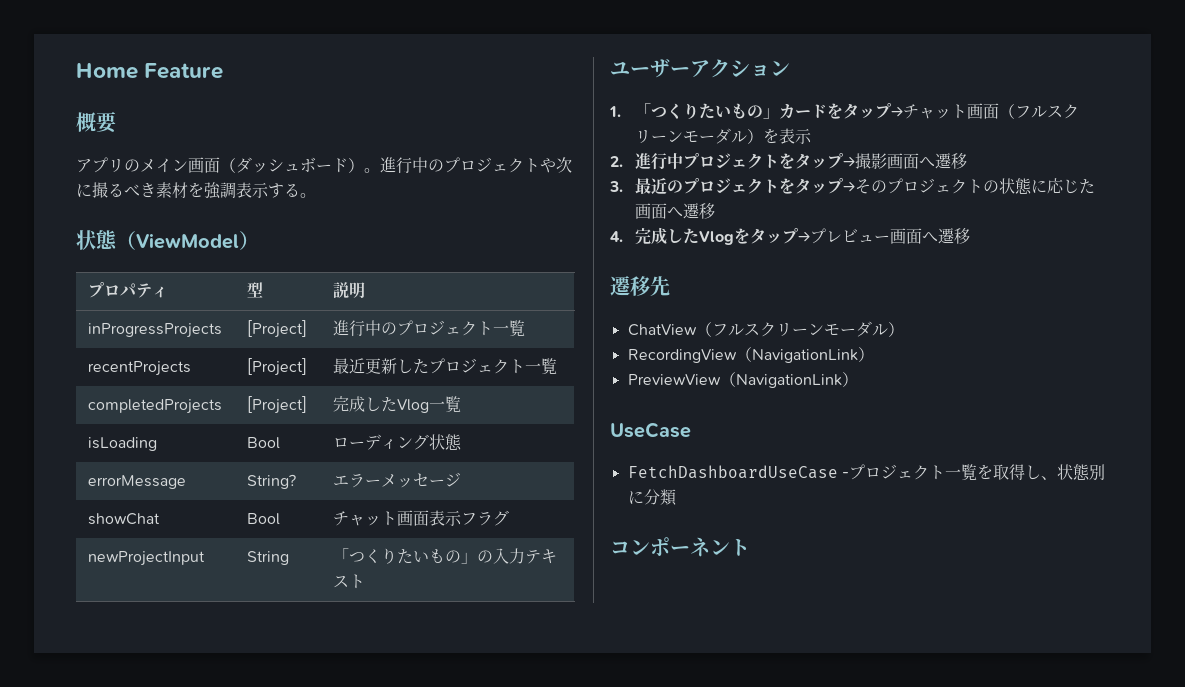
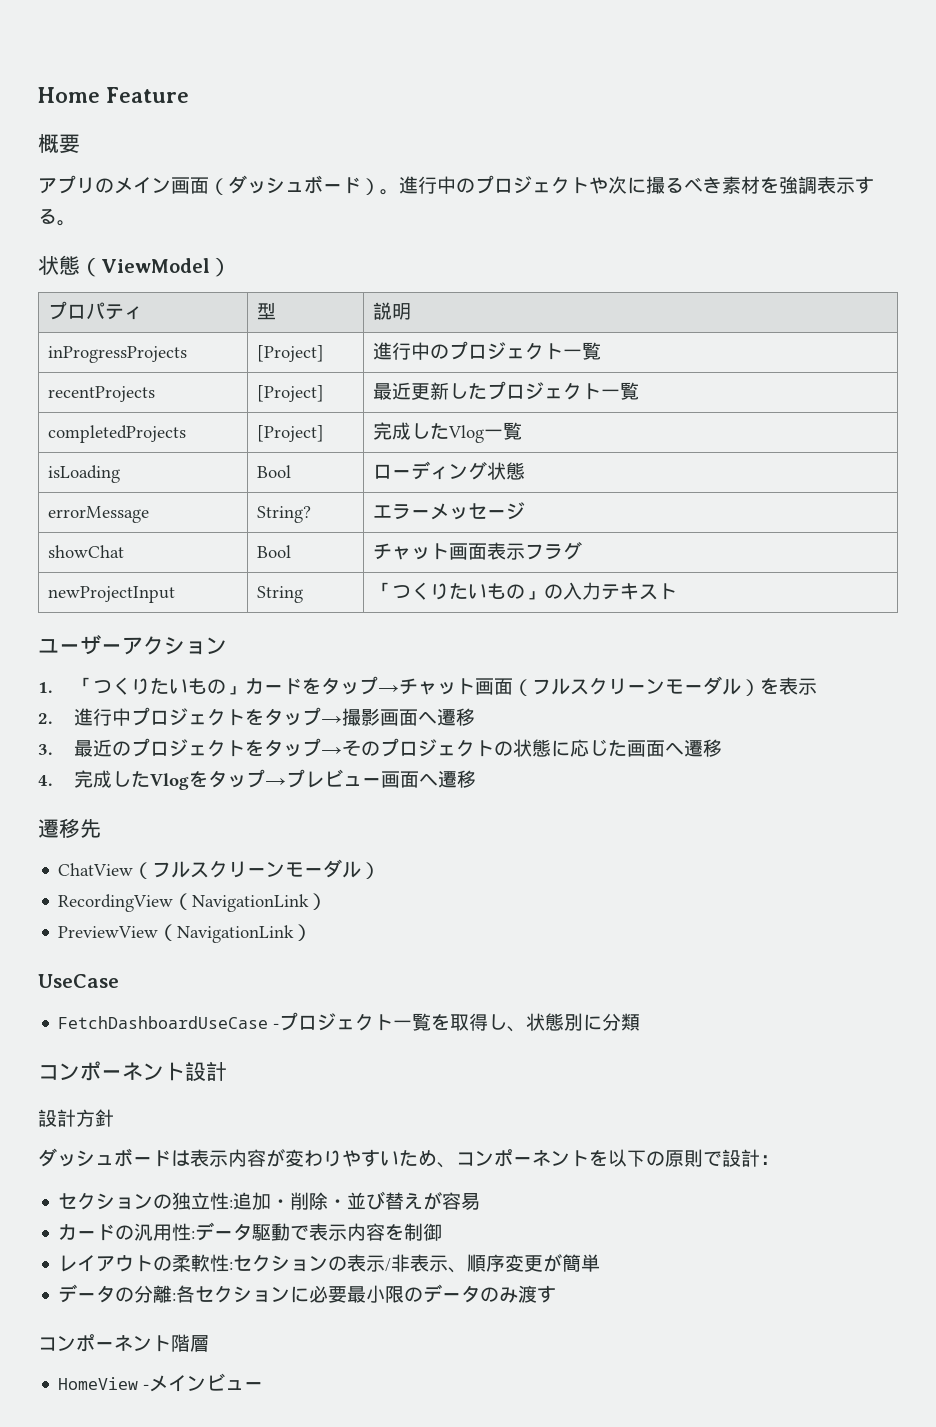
- コンポーネント
+ コンポーネント設計
+ 設計方針
+ ダッシュボードは表示内容が変わりやすいため、コンポーネントを以下の原則で設計：
+ セクションの独立性:追加・削除・並び替えが容易
+ カードの汎用性:データ駆動で表示内容を制御
+ レイアウトの柔軟性:セクションの表示/非表示、順序変更が簡単
+ データの分離:各セクションに必要最小限のデータのみ渡す
+ コンポーネント階層
+ HomeView -メインビュー

